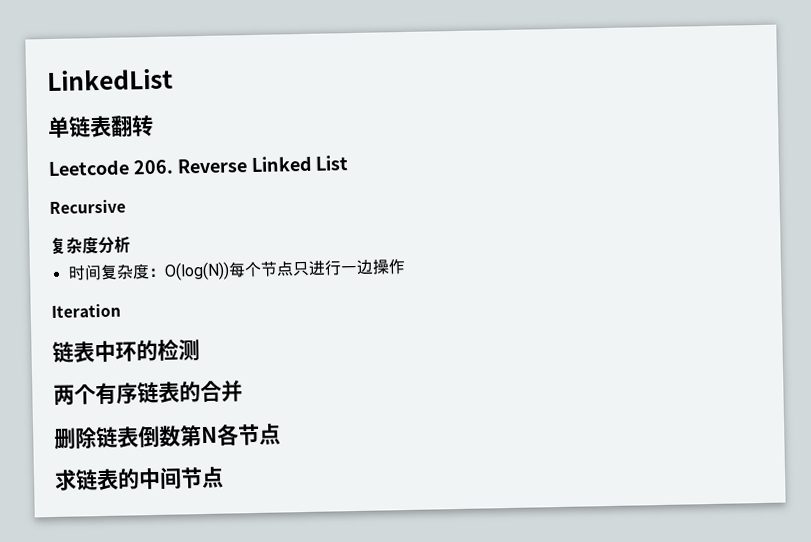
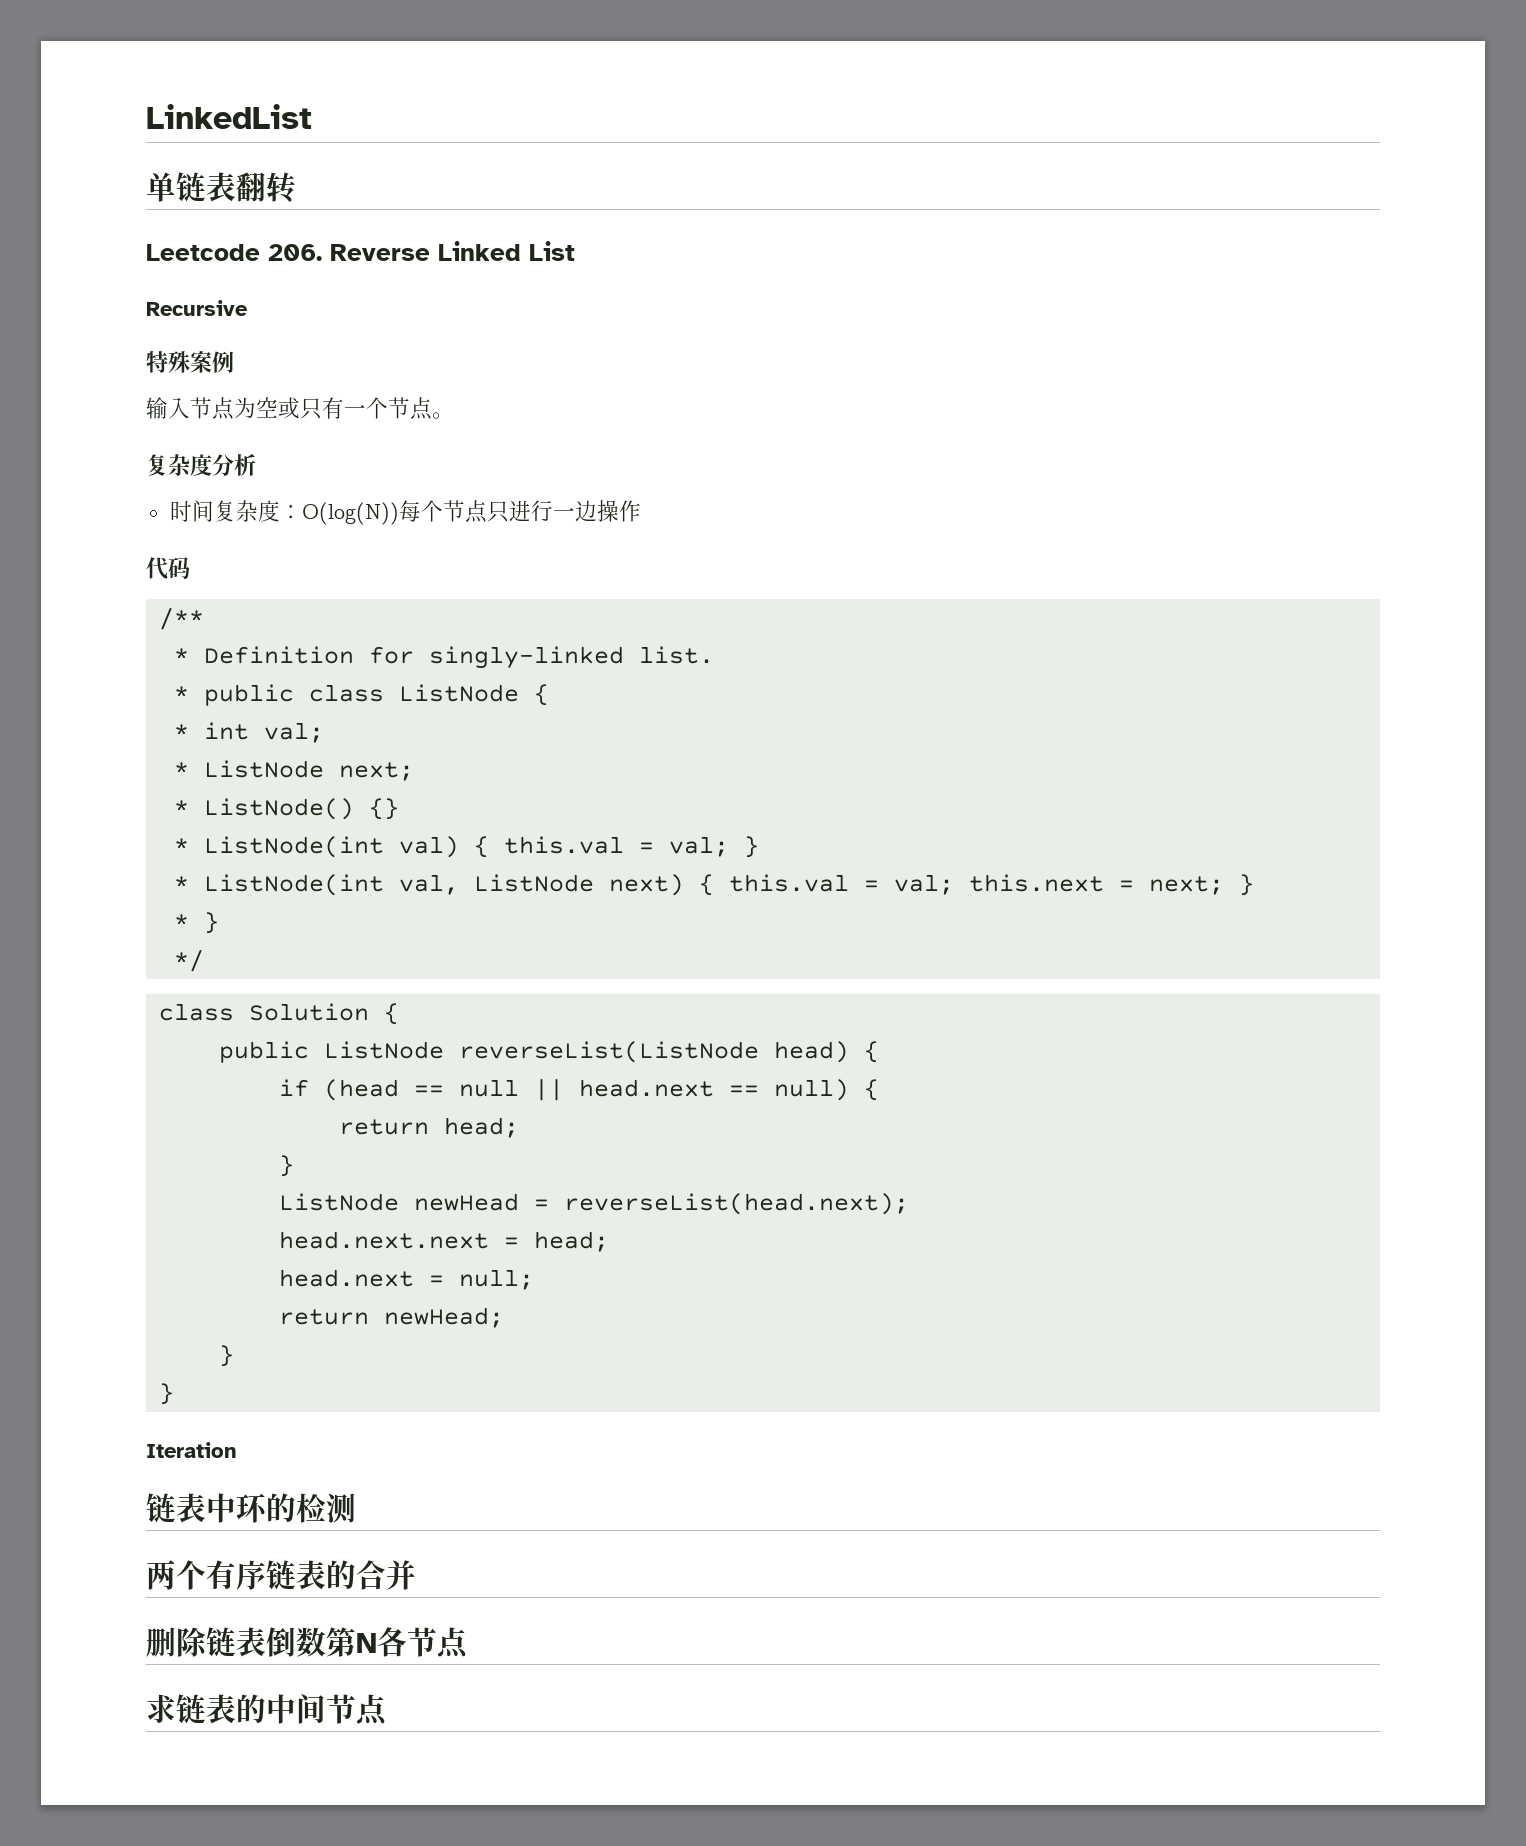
+ 特殊案例
+ 输入节点为空或只有一个节点。
+ 代码
+ /**
+ * Definition for singly-linked list.
+ * public class ListNode {
+ * int val;
+ * ListNode next;
+ * ListNode() {}
+ * ListNode(int val) { this.val = val; }
+ * ListNode(int val, ListNode next) { this.val = val; this.next = next; }
+ * }
+ */
+ class Solution {
+ public ListNode reverseList(ListNode head) {
+ if (head == null || head.next == null) {
+ return head;
+ }
+ ListNode newHead = reverseList(head.next);
+ head.next.next = head;
+ head.next = null;
+ return newHead;
+ }
+ }

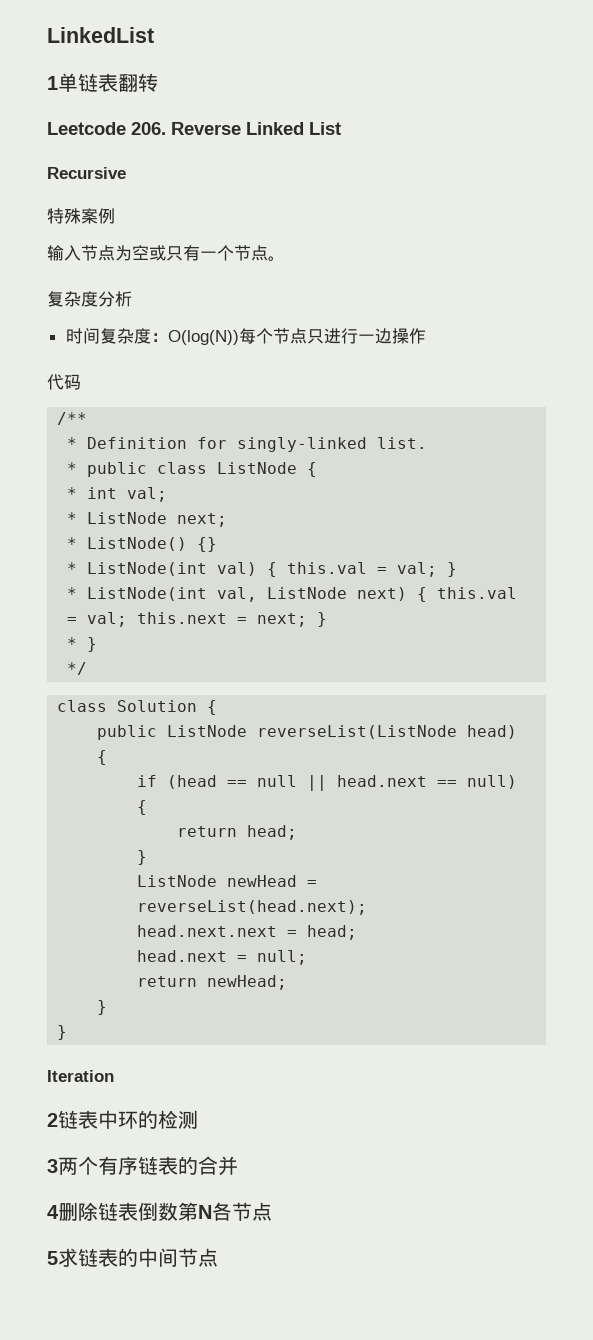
- 单链表翻转
+ 1单链表翻转
- 链表中环的检测
+ 2链表中环的检测
- 两个有序链表的合并
+ 3两个有序链表的合并
- 删除链表倒数第N各节点
+ 4删除链表倒数第N各节点
- 求链表的中间节点
+ 5求链表的中间节点

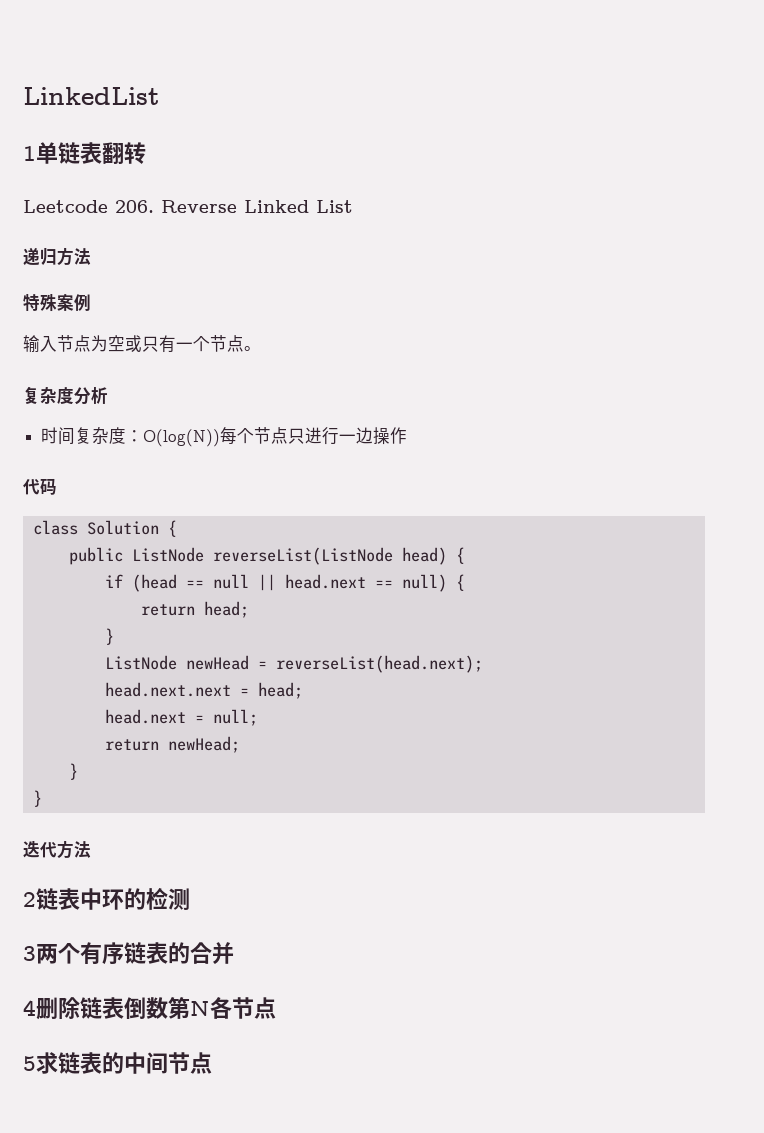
- Recursive
+ 递归方法
- /**
- * Definition for singly-linked list.
- * public class ListNode {
- * int val;
- * ListNode next;
- * ListNode() {}
- * ListNode(int val) { this.val = val; }
- * ListNode(int val, ListNode next) { this.val = val; this.next = next; }
- * }
- */
- Iteration
+ 迭代方法

